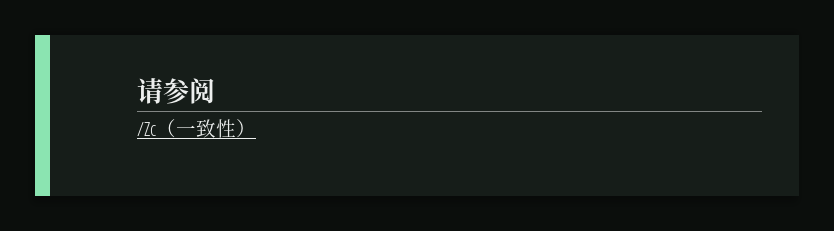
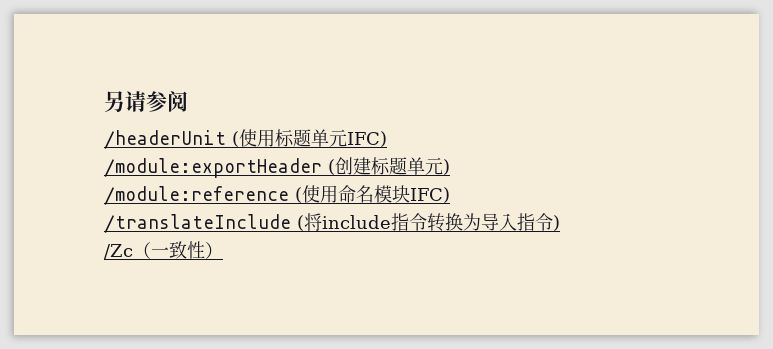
- 请参阅
+ 另请参阅
+ /headerUnit (使用标题单元IFC)
+ /module:exportHeader (创建标题单元)
+ /module:reference (使用命名模块IFC)
+ /translateInclude (将include指令转换为导入指令)

